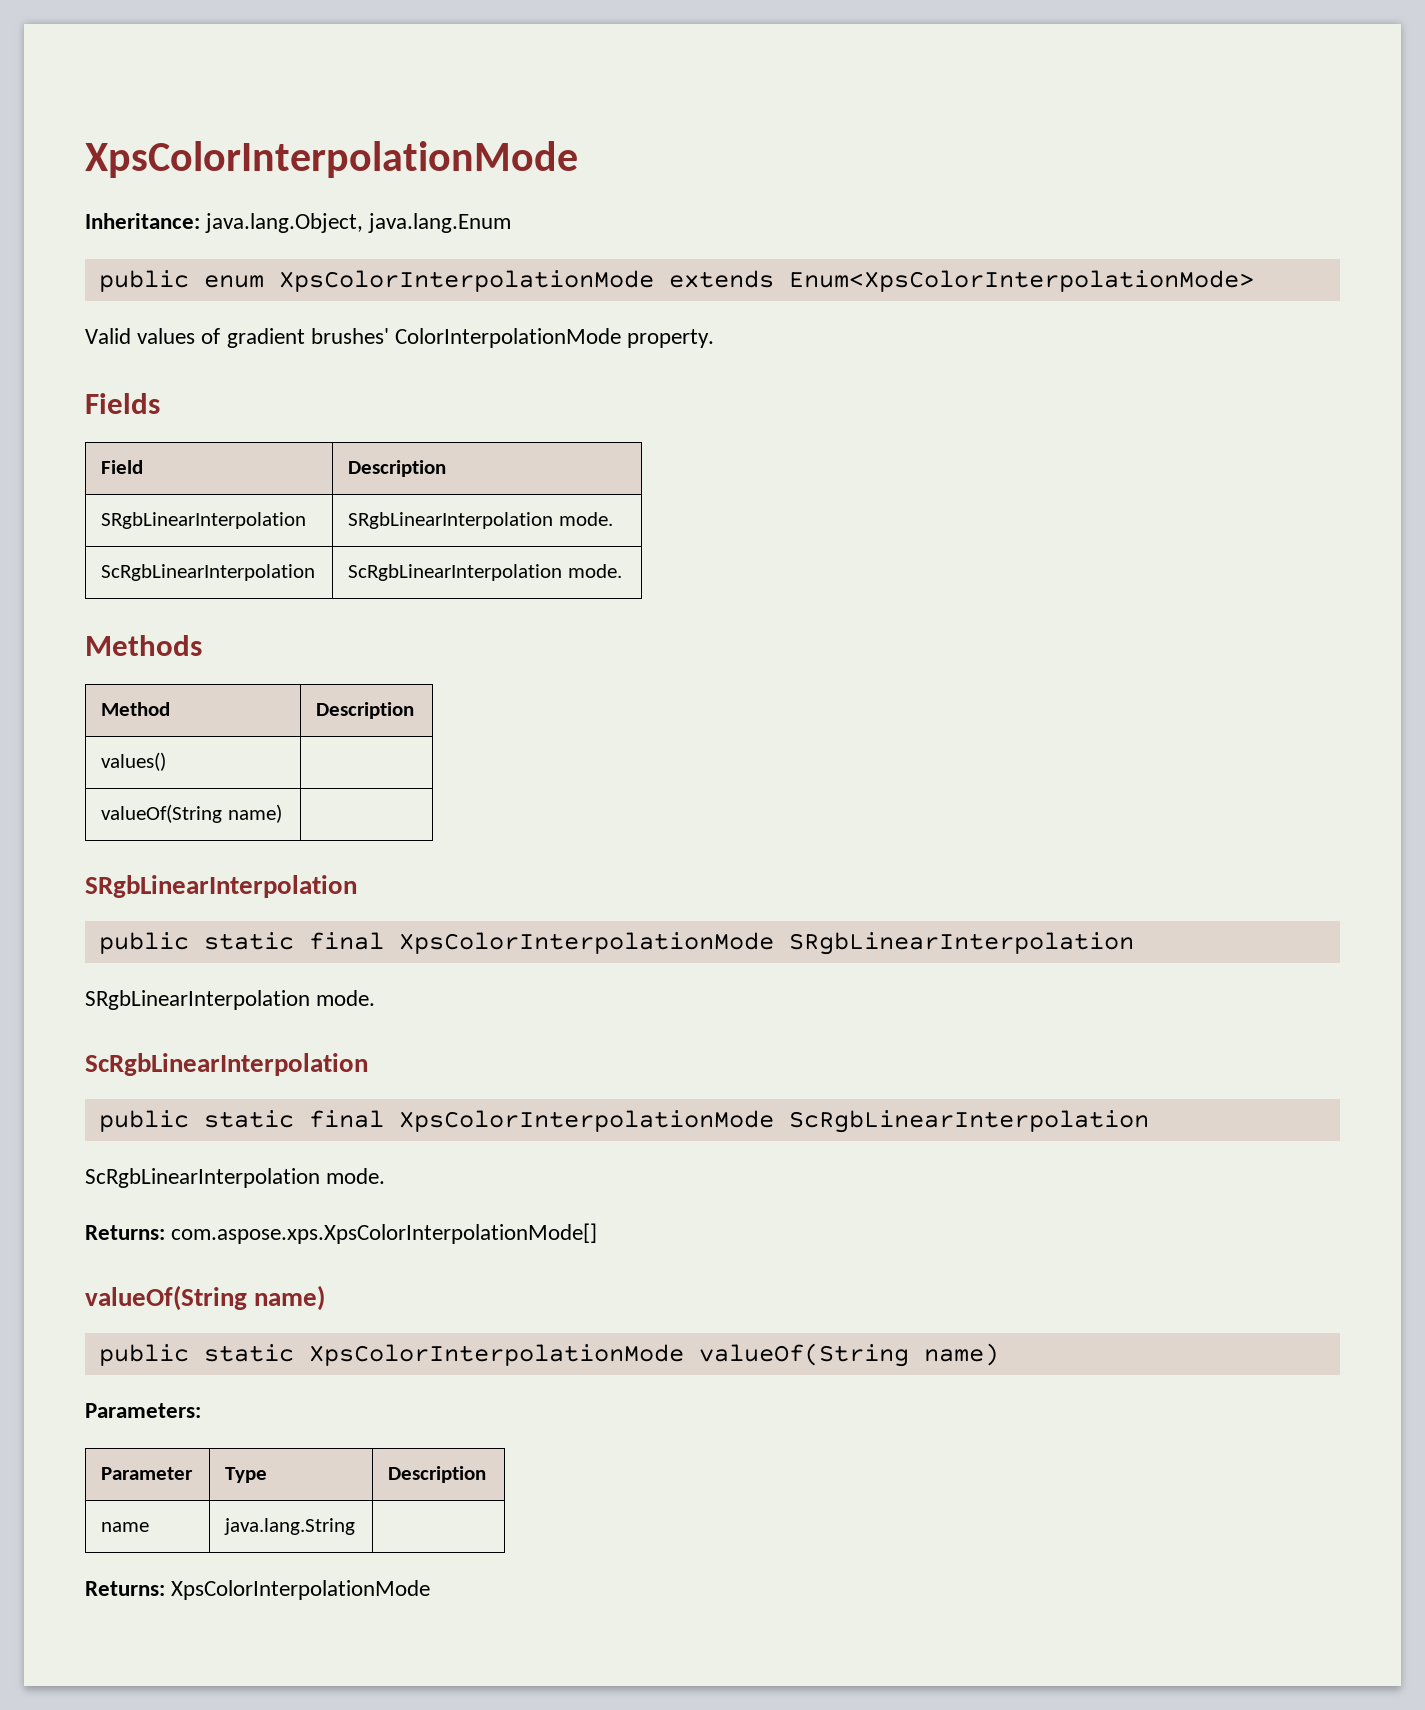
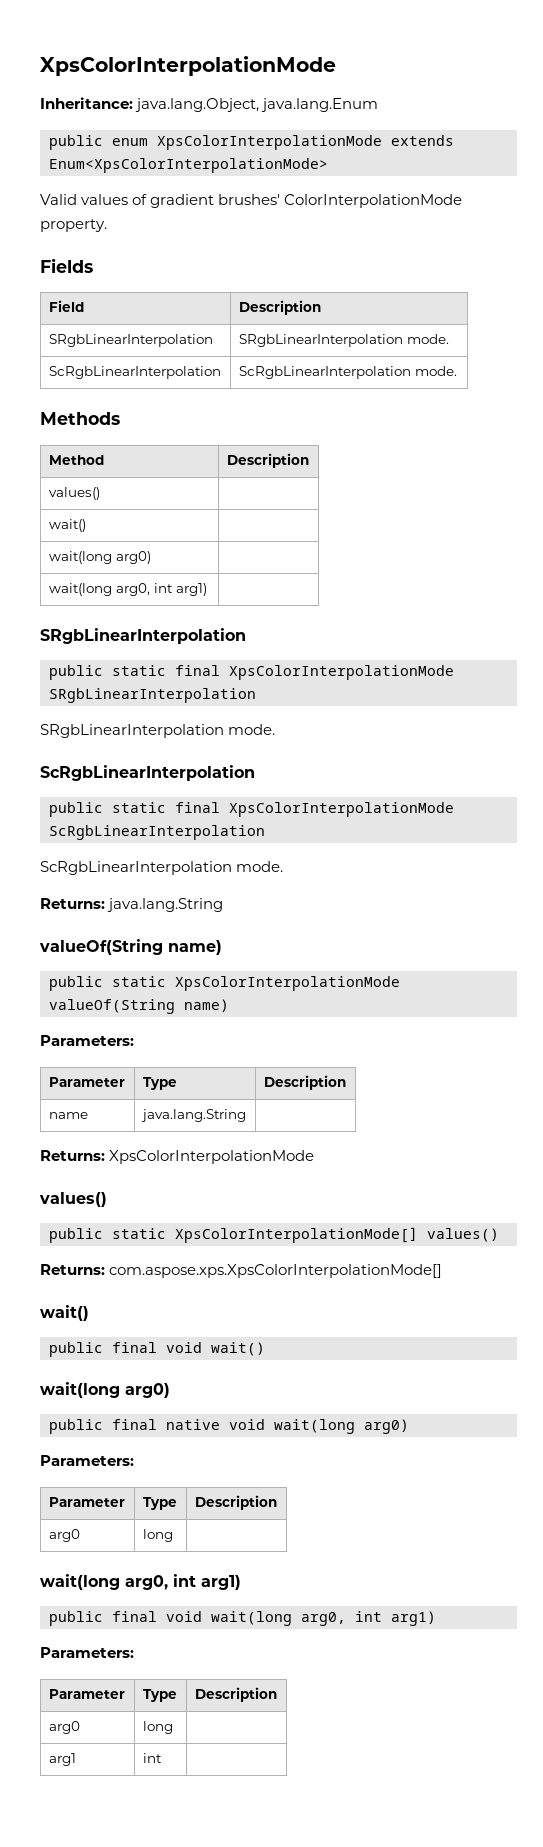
- valueOf(String name) |
+ wait() |
+ wait(long arg0) |
+ wait(long arg0, int arg1) |
- Returns: com.aspose.xps.XpsColorInterpolationMode[]
+ Returns: java.lang.String
  Returns: XpsColorInterpolationMode
+ values()
+ public static XpsColorInterpolationMode[] values()
+ Returns: com.aspose.xps.XpsColorInterpolationMode[]
+ wait()
+ public final void wait()
+ wait(long arg0)
+ public final native void wait(long arg0)
+ Parameters:
+ Parameter | Type | Description
+ arg0 | long |
+ wait(long arg0, int arg1)
+ public final void wait(long arg0, int arg1)
+ Parameters:
+ Parameter | Type | Description
+ arg0 | long |
+ arg1 | int |

